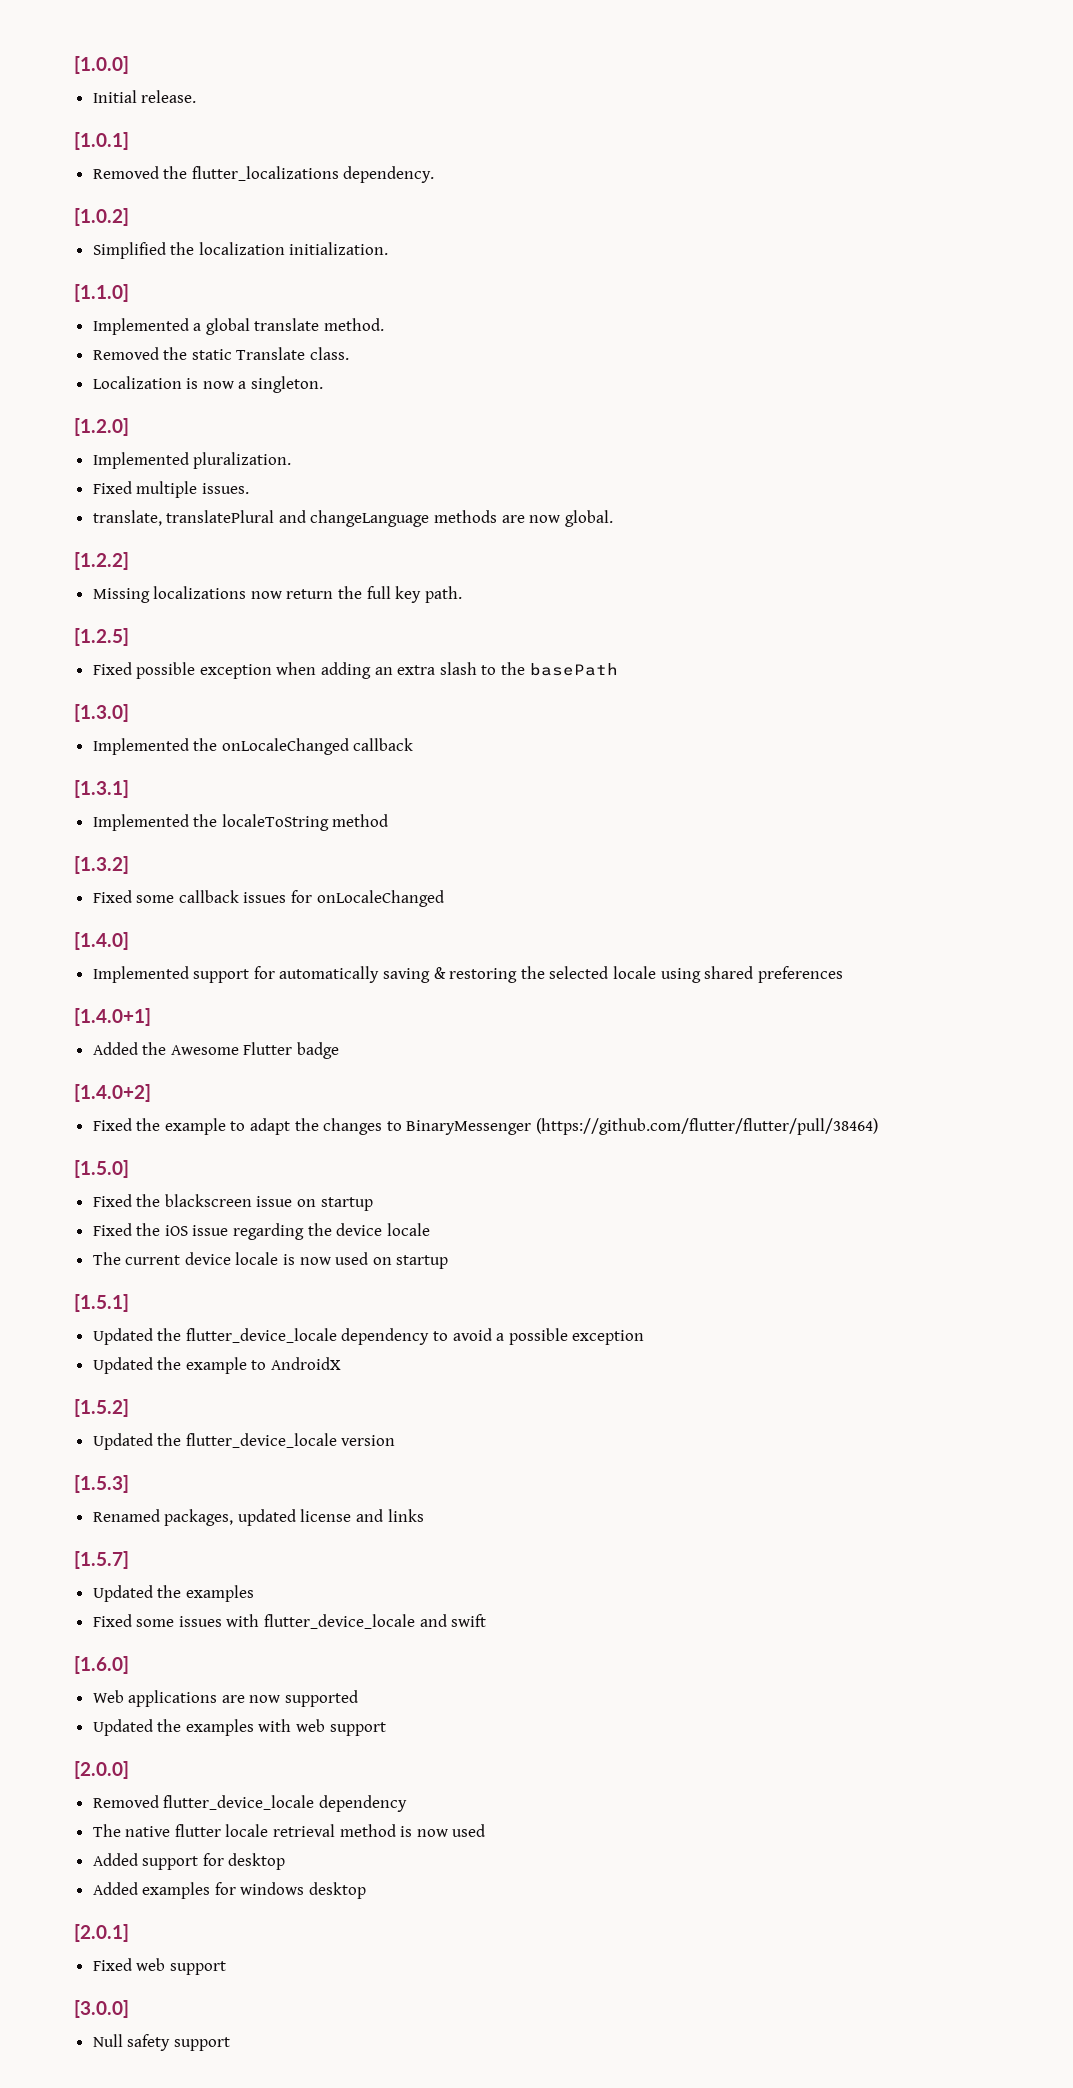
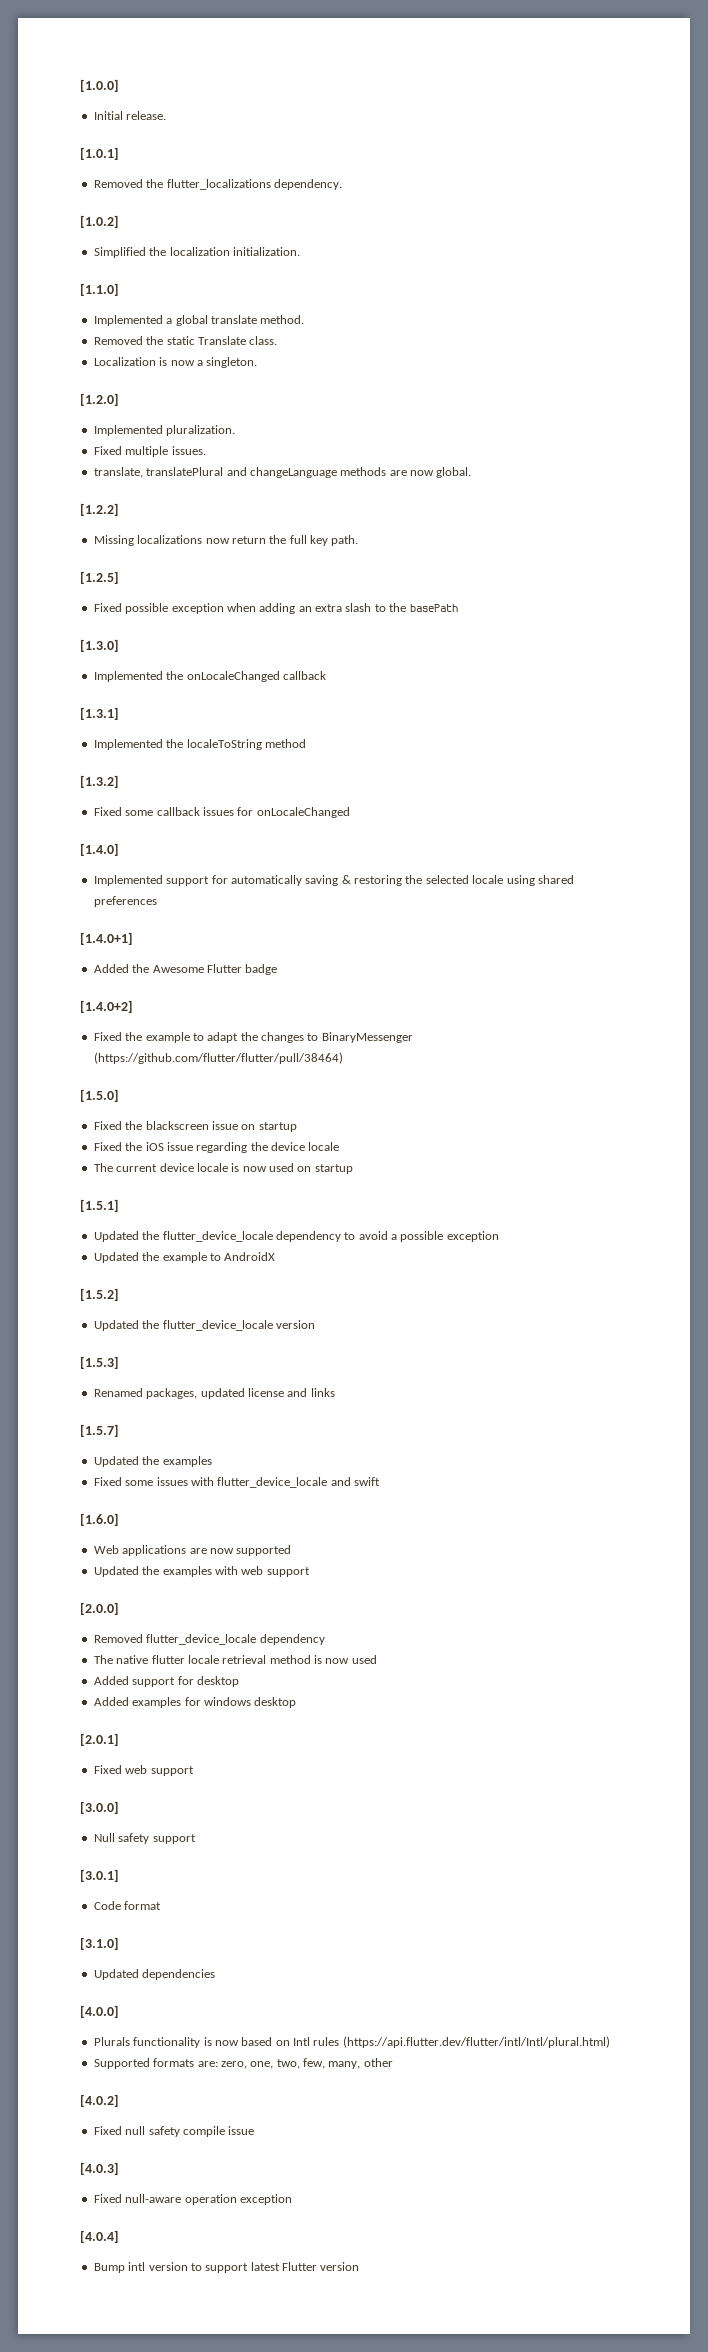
+ [3.0.1]
+ Code format
+ [3.1.0]
+ Updated dependencies
+ [4.0.0]
+ Plurals functionality is now based on Intl rules (https://api.flutter.dev/flutter/intl/Intl/plural.html)
+ Supported formats are: zero, one, two, few, many, other
+ [4.0.2]
+ Fixed null safety compile issue
+ [4.0.3]
+ Fixed null-aware operation exception
+ [4.0.4]
+ Bump intl version to support latest Flutter version

